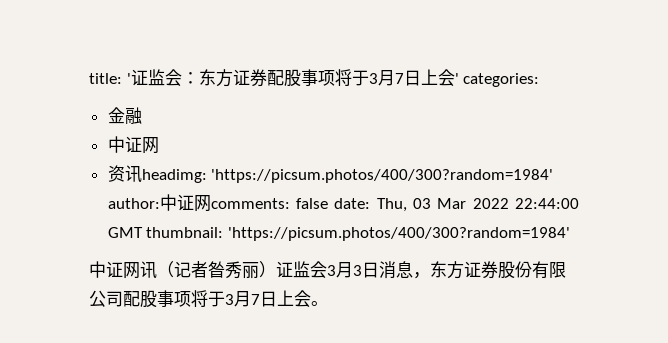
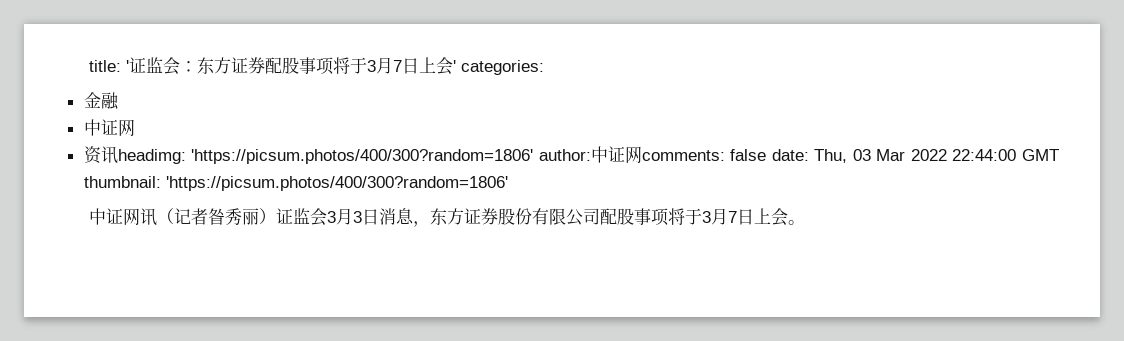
- 资讯headimg: 'https://picsum.photos/400/300?random=1984' author:中证网comments: false date: Thu, 03 Mar 2022 22:44:00 GMT thumbnail: 'https://picsum.photos/400/300?random=1984'
+ 资讯headimg: 'https://picsum.photos/400/300?random=1806' author:中证网comments: false date: Thu, 03 Mar 2022 22:44:00 GMT thumbnail: 'https://picsum.photos/400/300?random=1806'

